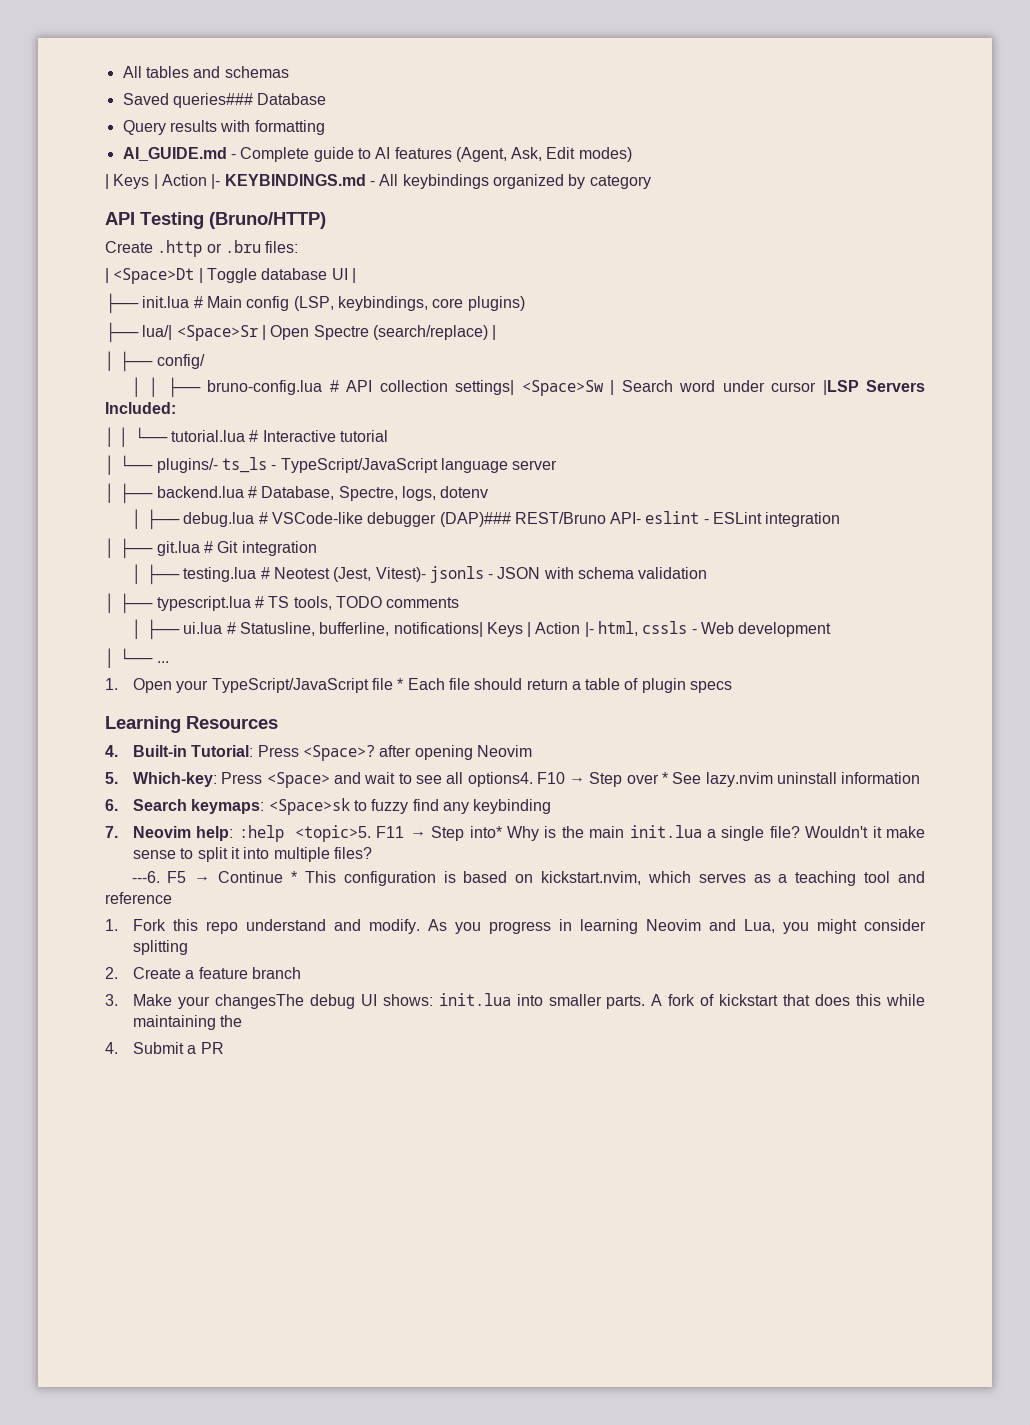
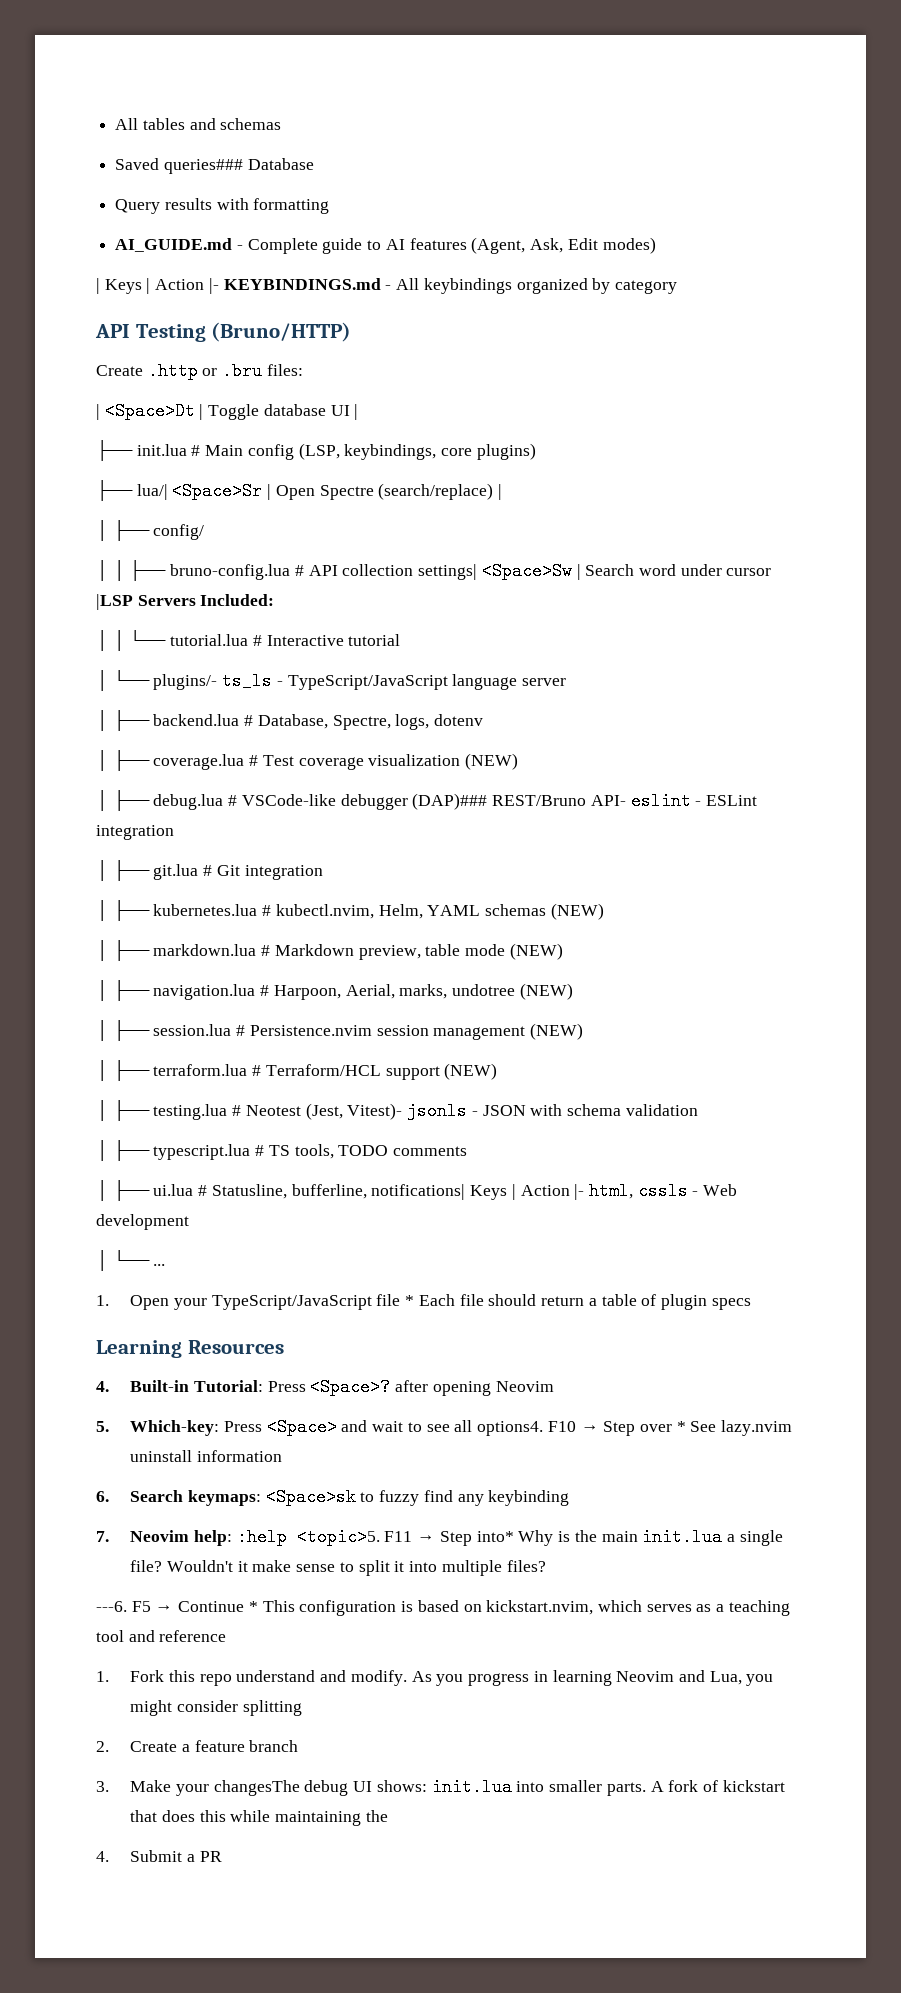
+ │ ├── coverage.lua # Test coverage visualization (NEW)
+ │ ├── kubernetes.lua # kubectl.nvim, Helm, YAML schemas (NEW)
+ │ ├── markdown.lua # Markdown preview, table mode (NEW)
+ │ ├── navigation.lua # Harpoon, Aerial, marks, undotree (NEW)
+ │ ├── session.lua # Persistence.nvim session management (NEW)
+ │ ├── terraform.lua # Terraform/HCL support (NEW)

